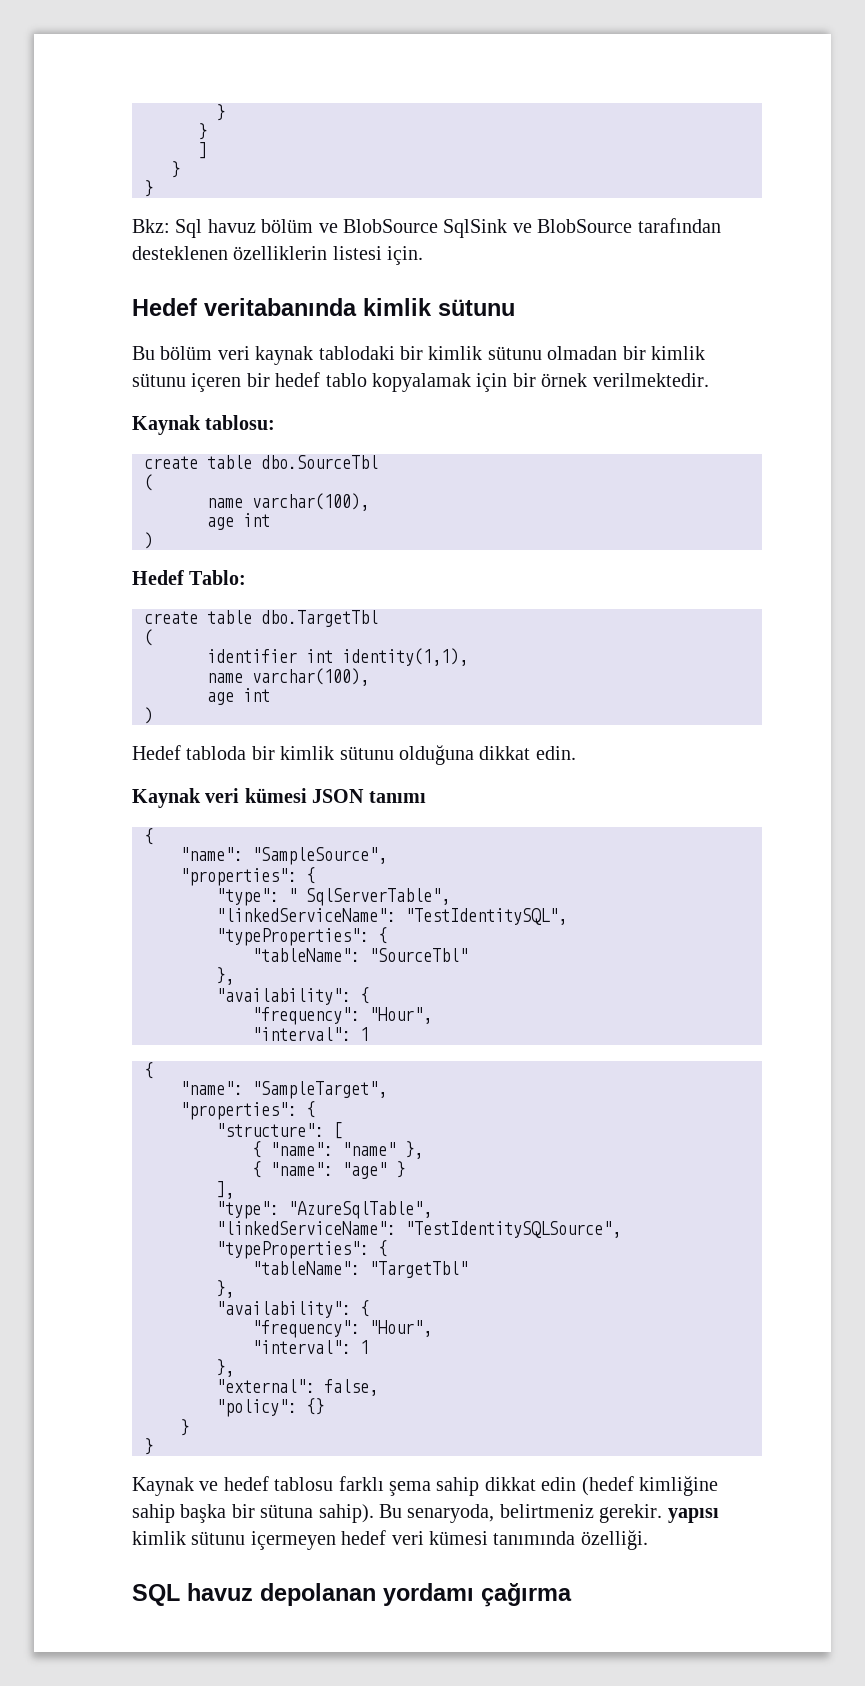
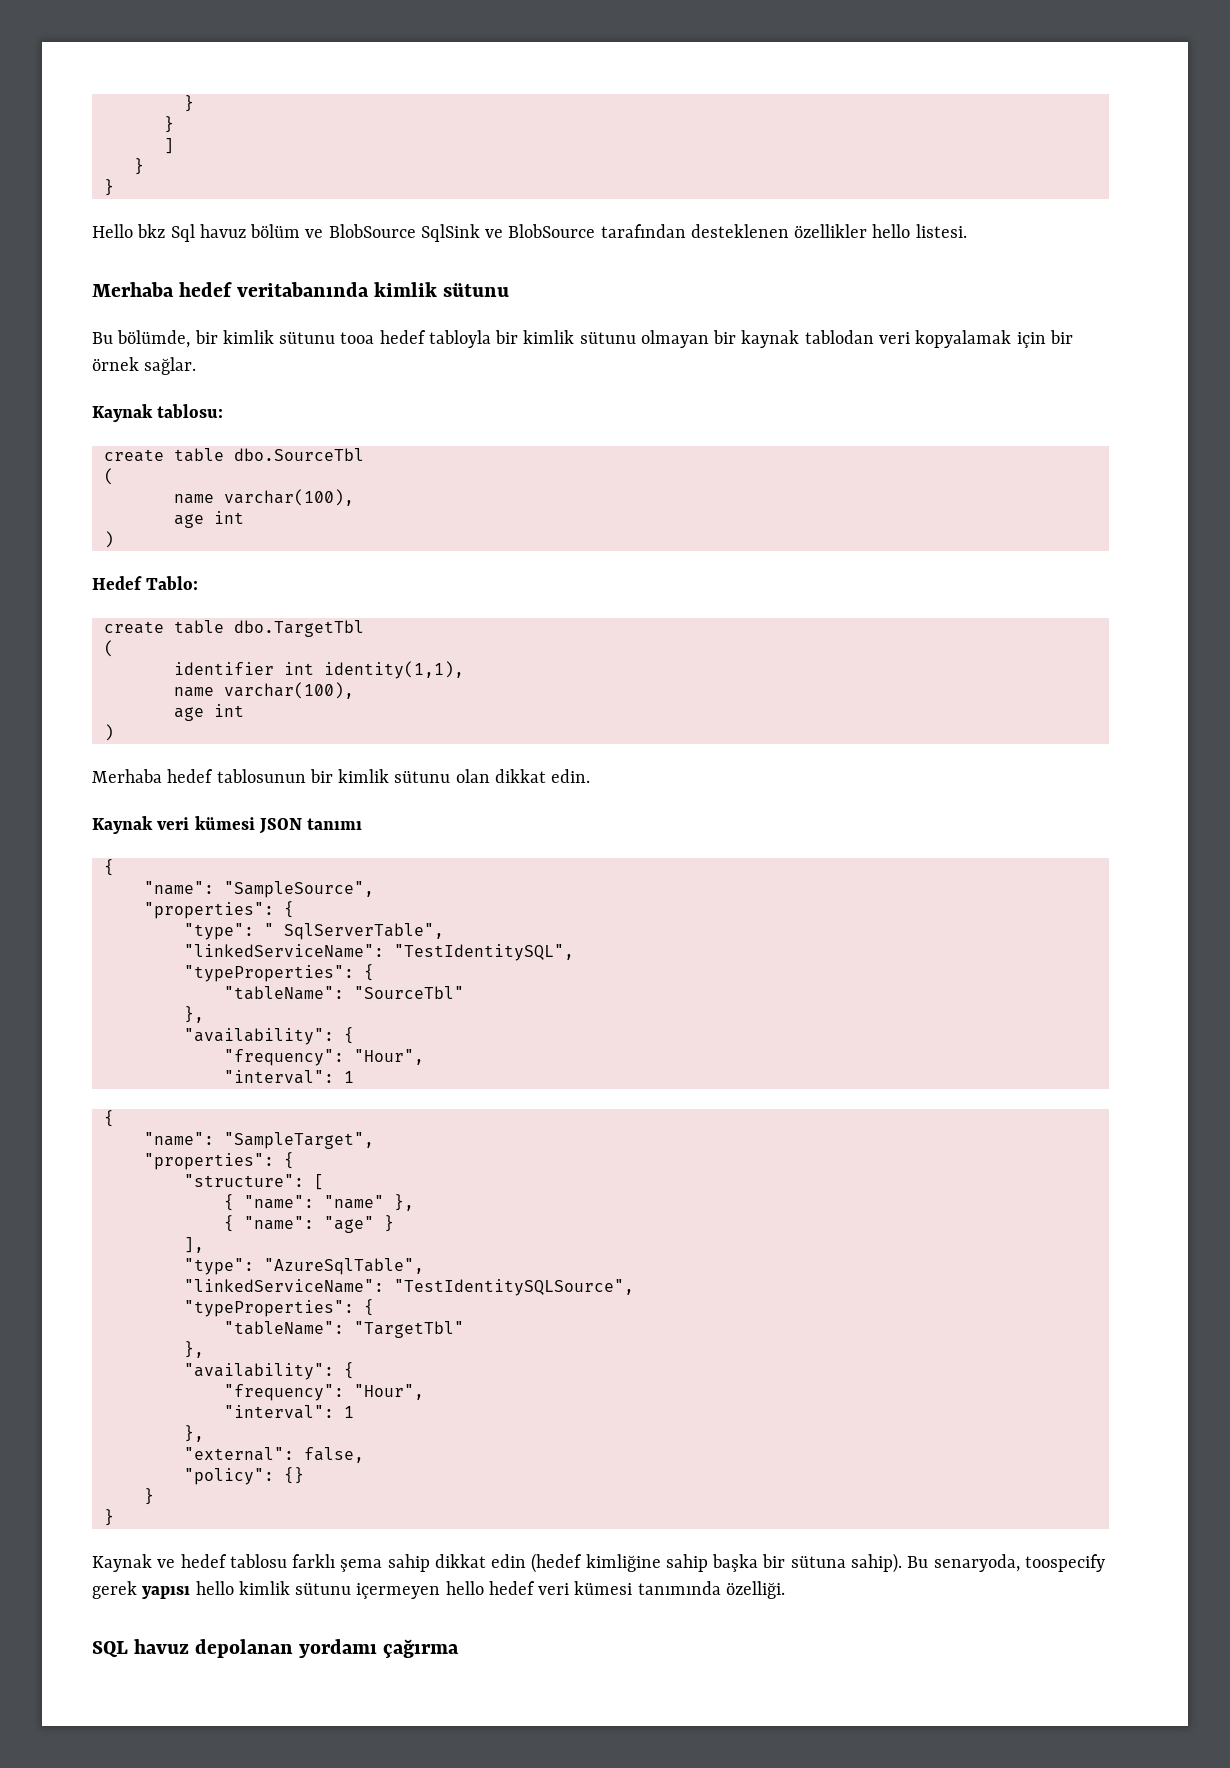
- Bkz: Sql havuz bölüm ve BlobSource SqlSink ve BlobSource tarafından desteklenen özelliklerin listesi için.
- Hedef veritabanında kimlik sütunu
+ Hello bkz Sql havuz bölüm ve BlobSource SqlSink ve BlobSource tarafından desteklenen özellikler hello listesi.
+ Merhaba hedef veritabanında kimlik sütunu
- Bu bölüm veri kaynak tablodaki bir kimlik sütunu olmadan bir kimlik sütunu içeren bir hedef tablo kopyalamak için bir örnek verilmektedir.
+ Bu bölümde, bir kimlik sütunu tooa hedef tabloyla bir kimlik sütunu olmayan bir kaynak tablodan veri kopyalamak için bir örnek sağlar.
- Hedef tabloda bir kimlik sütunu olduğuna dikkat edin.
+ Merhaba hedef tablosunun bir kimlik sütunu olan dikkat edin.
- Bu senaryoda, belirtmeniz gerekir. yapısı kimlik sütunu içermeyen hedef veri kümesi tanımında özelliği.
+ Bu senaryoda, toospecify gerek yapısı hello kimlik sütunu içermeyen hello hedef veri kümesi tanımında özelliği.

